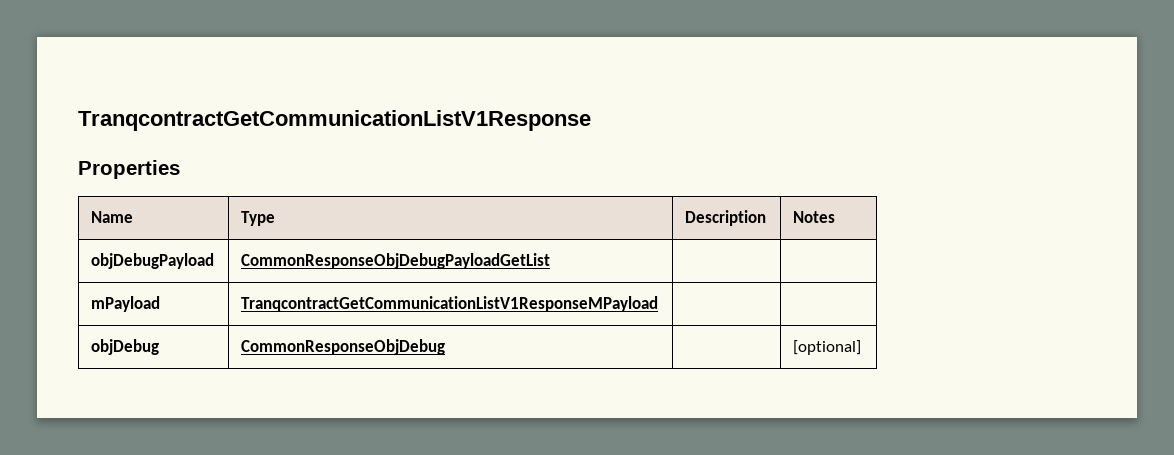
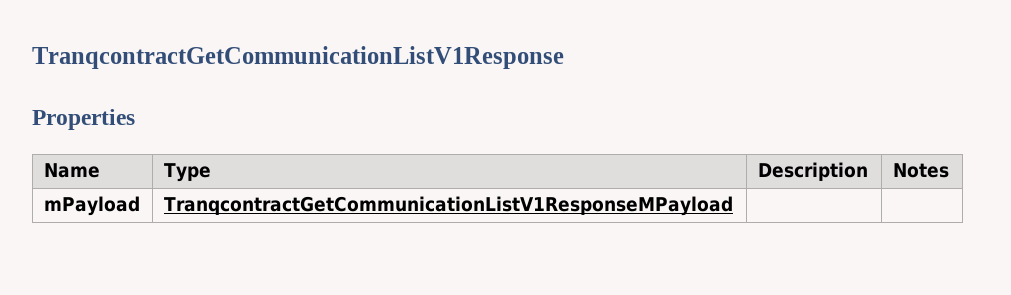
- objDebugPayload | CommonResponseObjDebugPayloadGetList | |
- objDebug | CommonResponseObjDebug | | [optional]

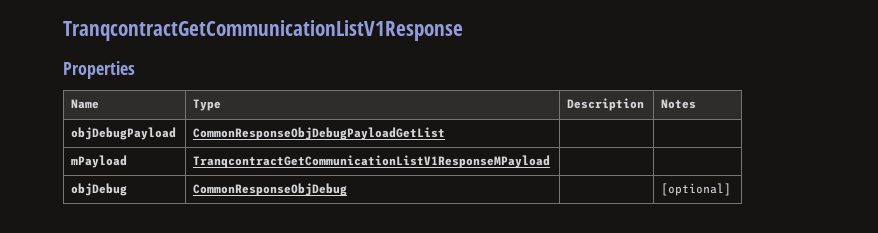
+ objDebugPayload | CommonResponseObjDebugPayloadGetList | |
+ objDebug | CommonResponseObjDebug | | [optional]

